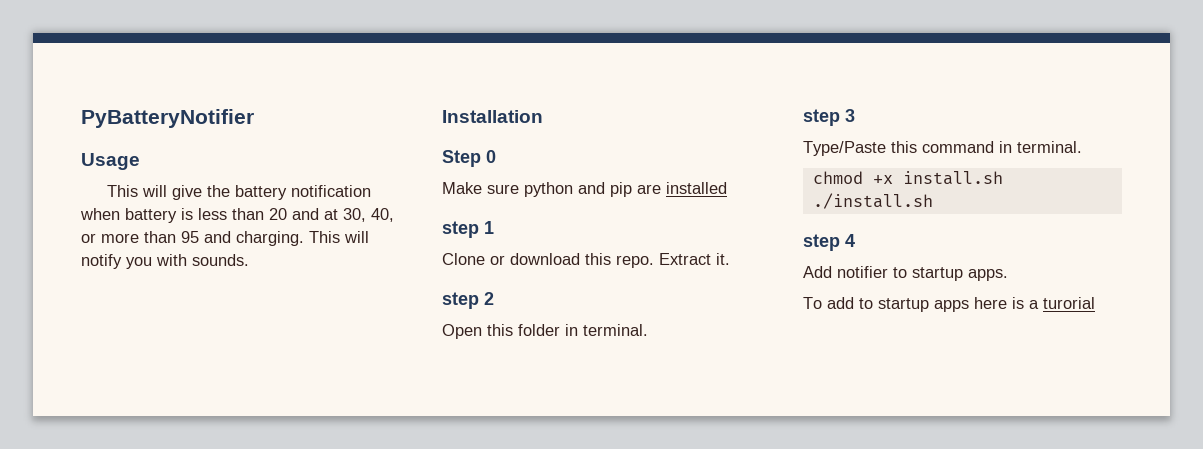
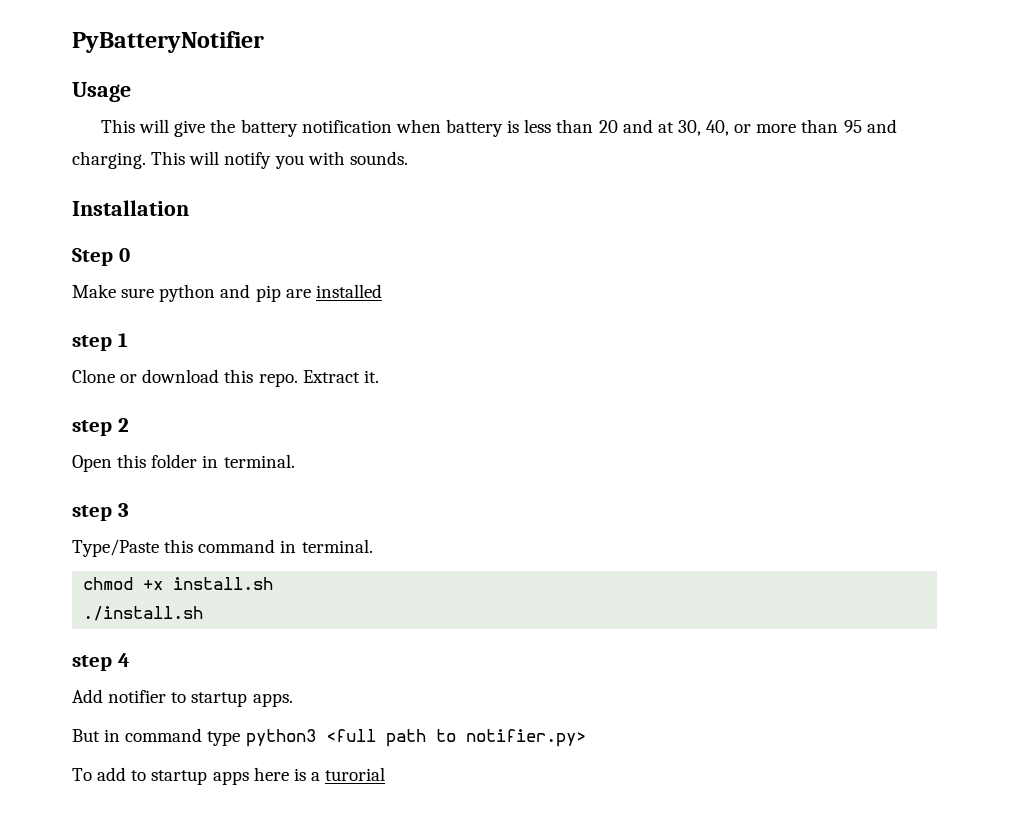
+ But in command type python3 <full path to notifier.py>

